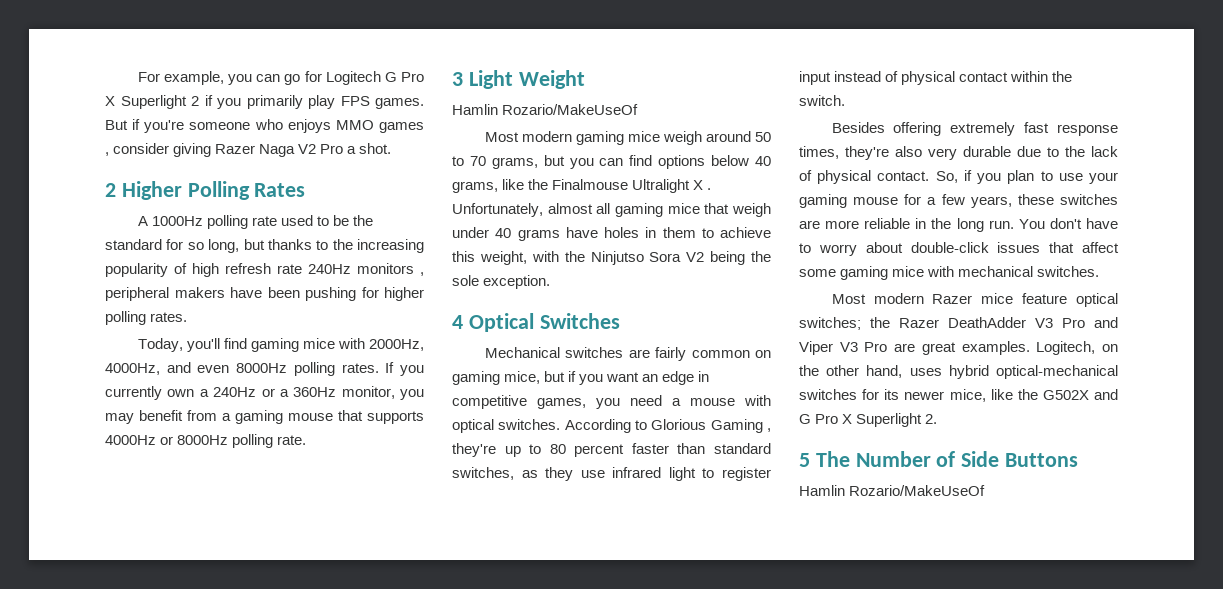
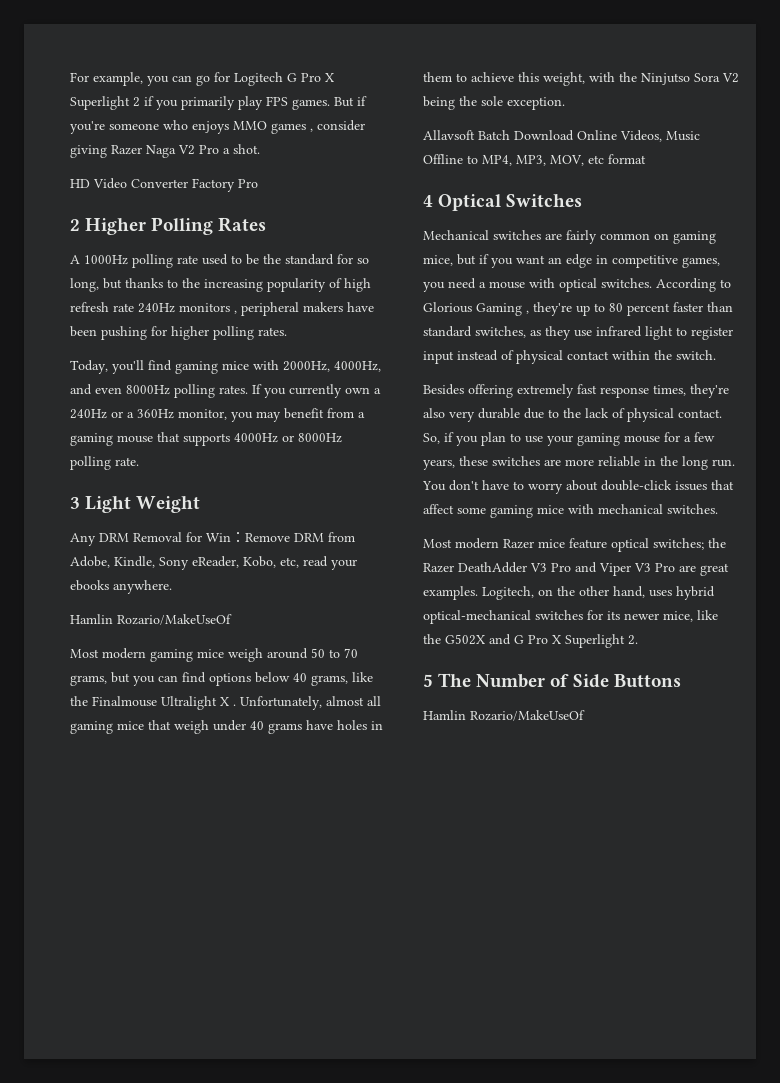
+ HD Video Converter Factory Pro
+ Any DRM Removal for Win：Remove DRM from Adobe, Kindle, Sony eReader, Kobo, etc, read your ebooks anywhere.
+ Allavsoft Batch Download Online Videos, Music Offline to MP4, MP3, MOV, etc format

